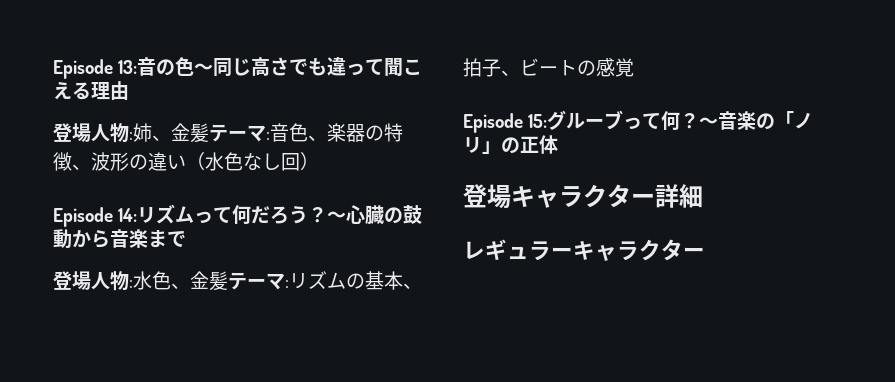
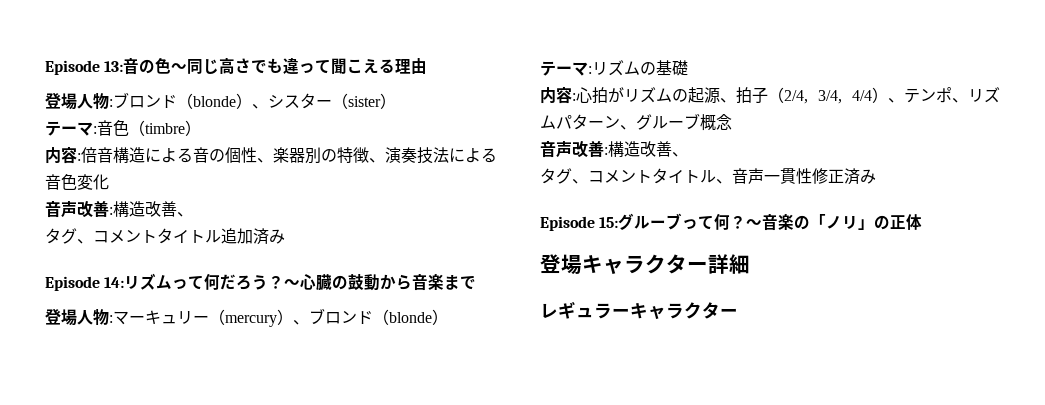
- 登場人物:姉、金髪テーマ:音色、楽器の特徴、波形の違い（水色なし回）
+ 登場人物:ブロンド（blonde）、シスター（sister）
+ テーマ:音色（timbre）
+ 内容:倍音構造による音の個性、楽器別の特徴、演奏技法による音色変化
+ 音声改善:構造改善、
+ タグ、コメントタイトル追加済み
- 登場人物:水色、金髪テーマ:リズムの基本、拍子、ビートの感覚
+ 登場人物:マーキュリー（mercury）、ブロンド（blonde）
+ テーマ:リズムの基礎
+ 内容:心拍がリズムの起源、拍子（2/4, 3/4, 4/4）、テンポ、リズムパターン、グルーブ概念
+ 音声改善:構造改善、
+ タグ、コメントタイトル、音声一貫性修正済み

